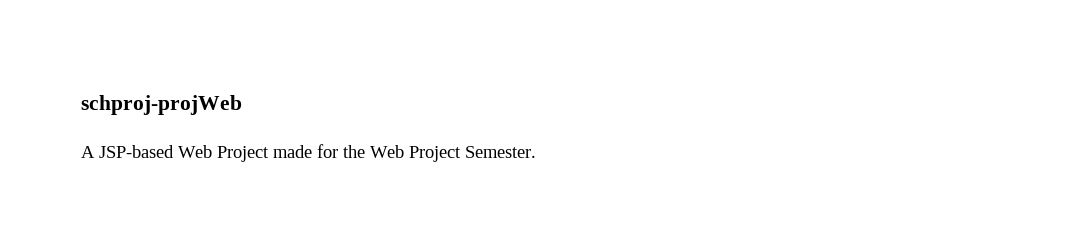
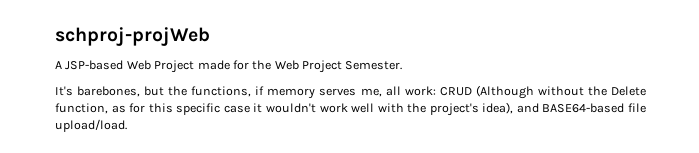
+ It's barebones, but the functions, if memory serves me, all work: CRUD (Although without the Delete function, as for this specific case it wouldn't work well with the project's idea), and BASE64-based file upload/load.

